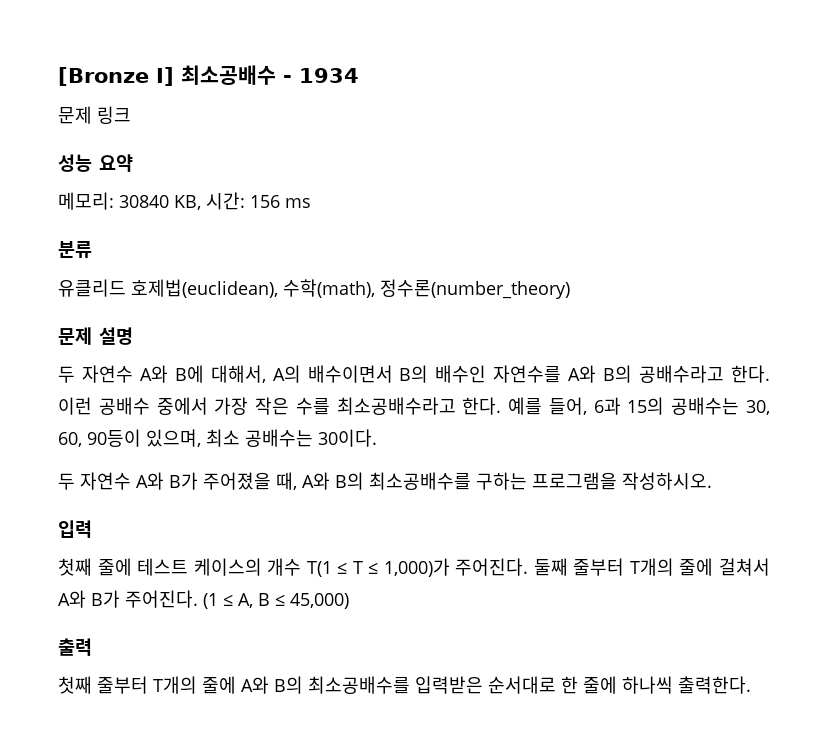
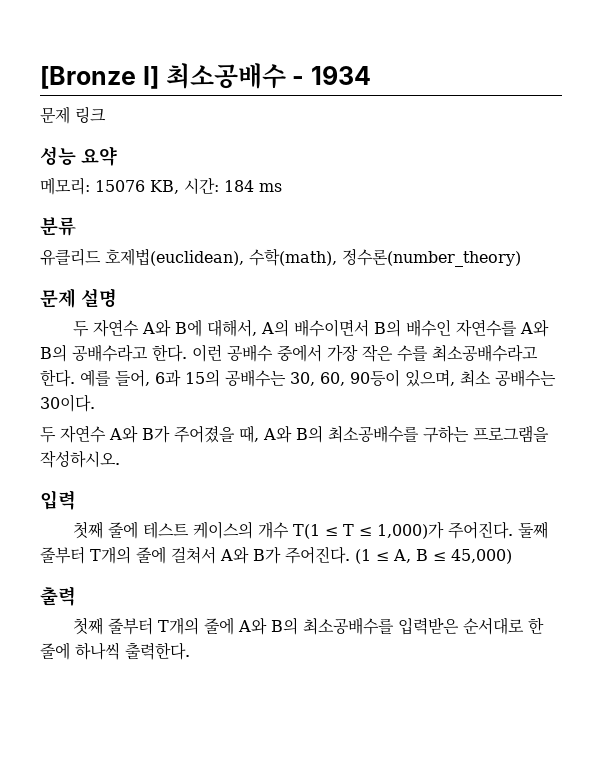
- 메모리: 30840 KB, 시간: 156 ms
+ 메모리: 15076 KB, 시간: 184 ms

